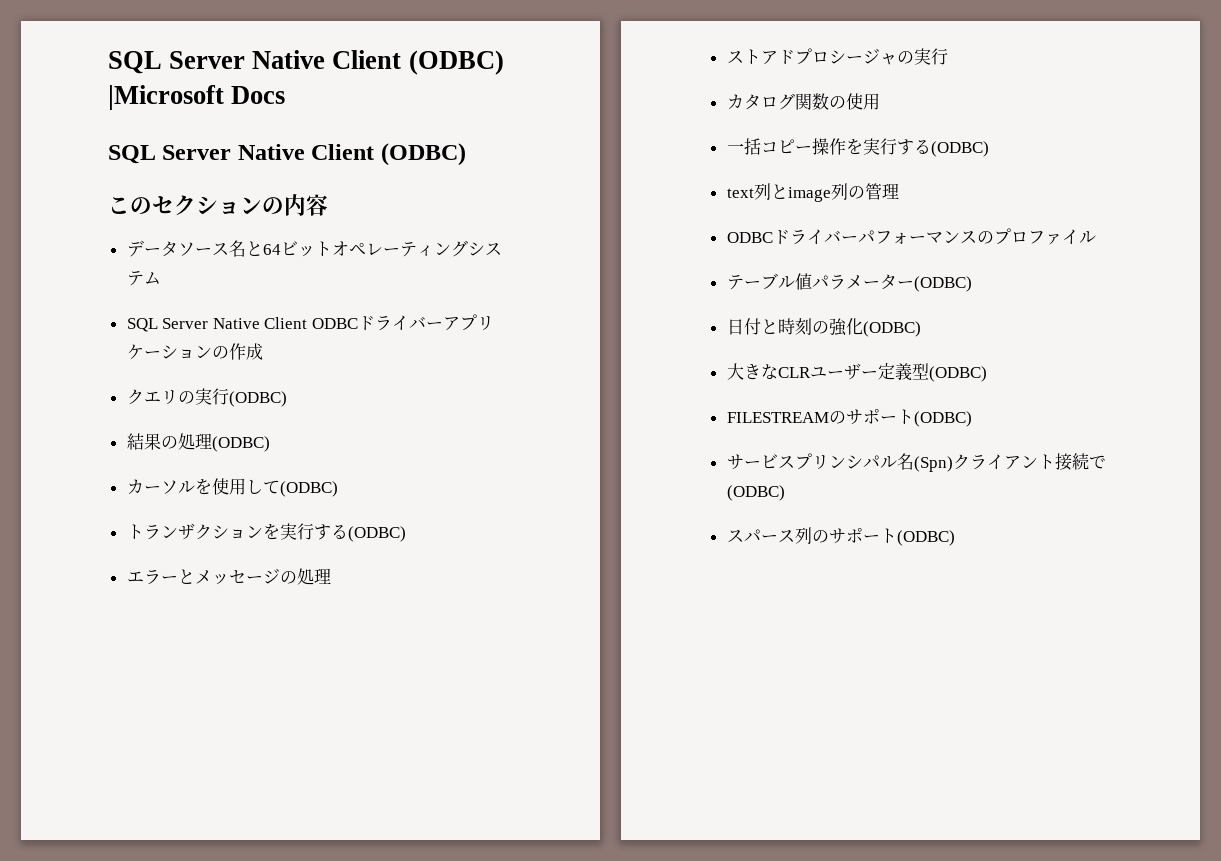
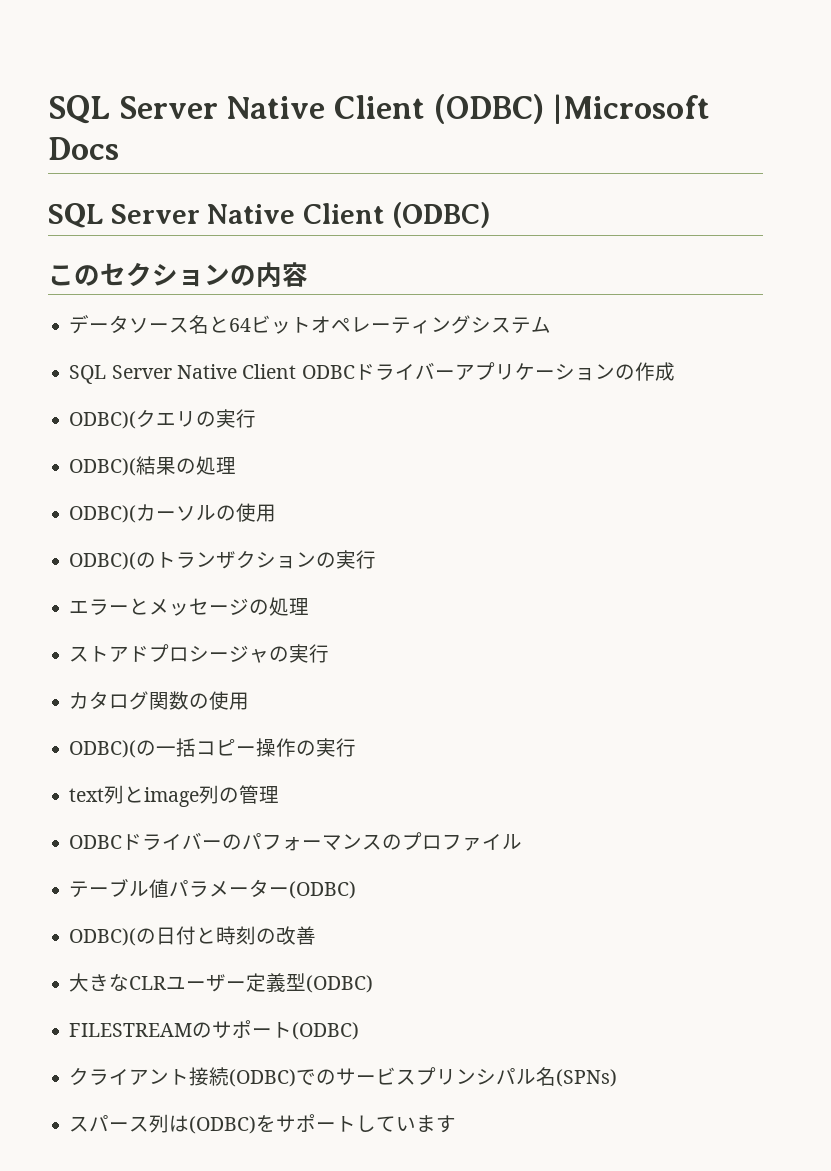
- クエリの実行(ODBC)
- 結果の処理(ODBC)
- カーソルを使用して(ODBC)
- トランザクションを実行する(ODBC)
+ ODBC)(クエリの実行
+ ODBC)(結果の処理
+ ODBC)(カーソルの使用
+ ODBC)(のトランザクションの実行
- 一括コピー操作を実行する(ODBC)
+ ODBC)(の一括コピー操作の実行
- ODBCドライバーパフォーマンスのプロファイル
+ ODBCドライバーのパフォーマンスのプロファイル
- 日付と時刻の強化(ODBC)
+ ODBC)(の日付と時刻の改善
- サービスプリンシパル名(Spn)クライアント接続で(ODBC)
- スパース列のサポート(ODBC)
+ クライアント接続(ODBC)でのサービスプリンシパル名(SPNs)
+ スパース列は(ODBC)をサポートしています

